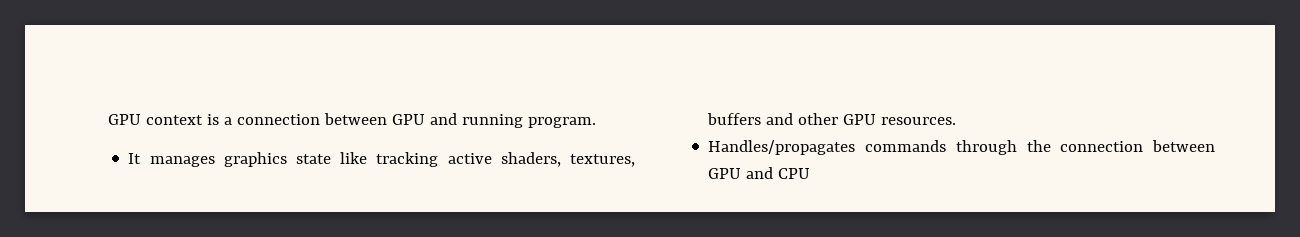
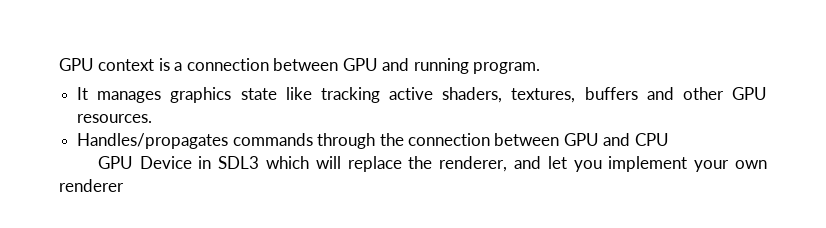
+ GPU Device in SDL3 which will replace the renderer, and let you implement your own renderer

